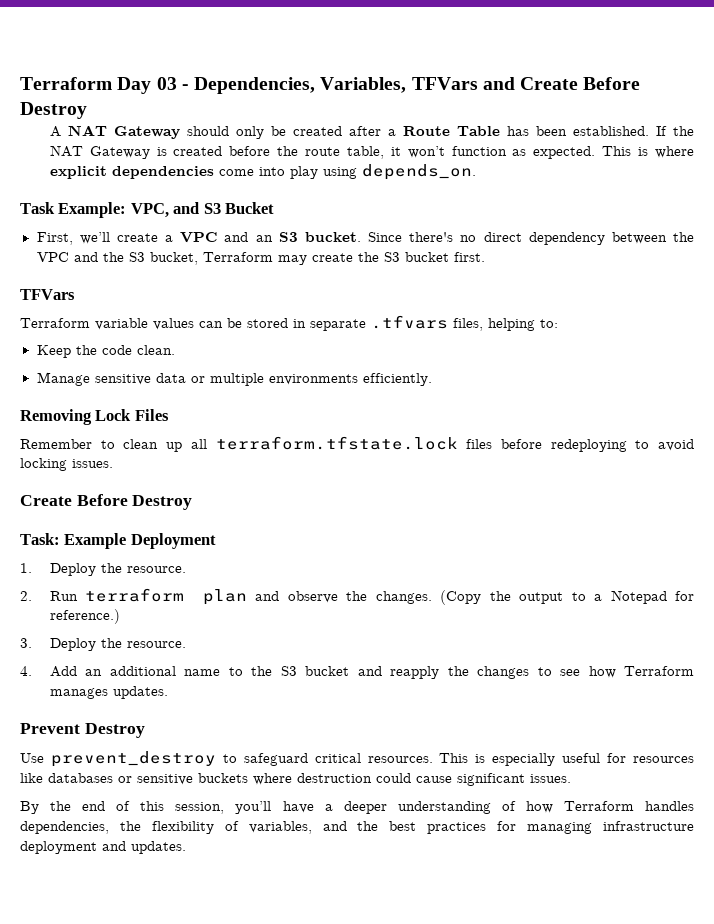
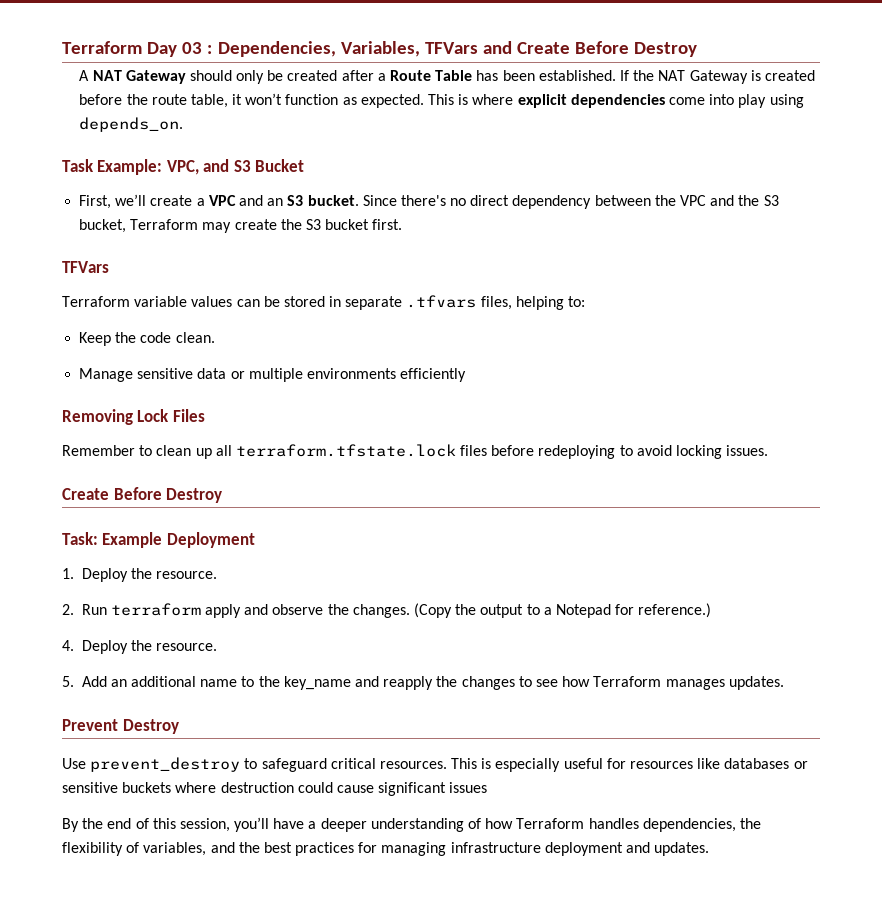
- Terraform Day 03 - Dependencies, Variables, TFVars and Create Before Destroy
+ Terraform Day 03 : Dependencies, Variables, TFVars and Create Before Destroy
- Manage sensitive data or multiple environments efficiently.
+ Manage sensitive data or multiple environments efficiently
- 2. Run terraform plan and observe the changes.
+ 2. Run terraform apply and observe the changes.
- 3. Deploy the resource.
- 4. Add an additional name to the S3 bucket and reapply the changes to see how Terraform manages updates.
+ 4. Deploy the resource.
+ 5. Add an additional name to the key_name and reapply the changes to see how Terraform manages updates.
- This is especially useful for resources like databases or sensitive buckets where destruction could cause significant issues.
+ This is especially useful for resources like databases or sensitive buckets where destruction could cause significant issues

